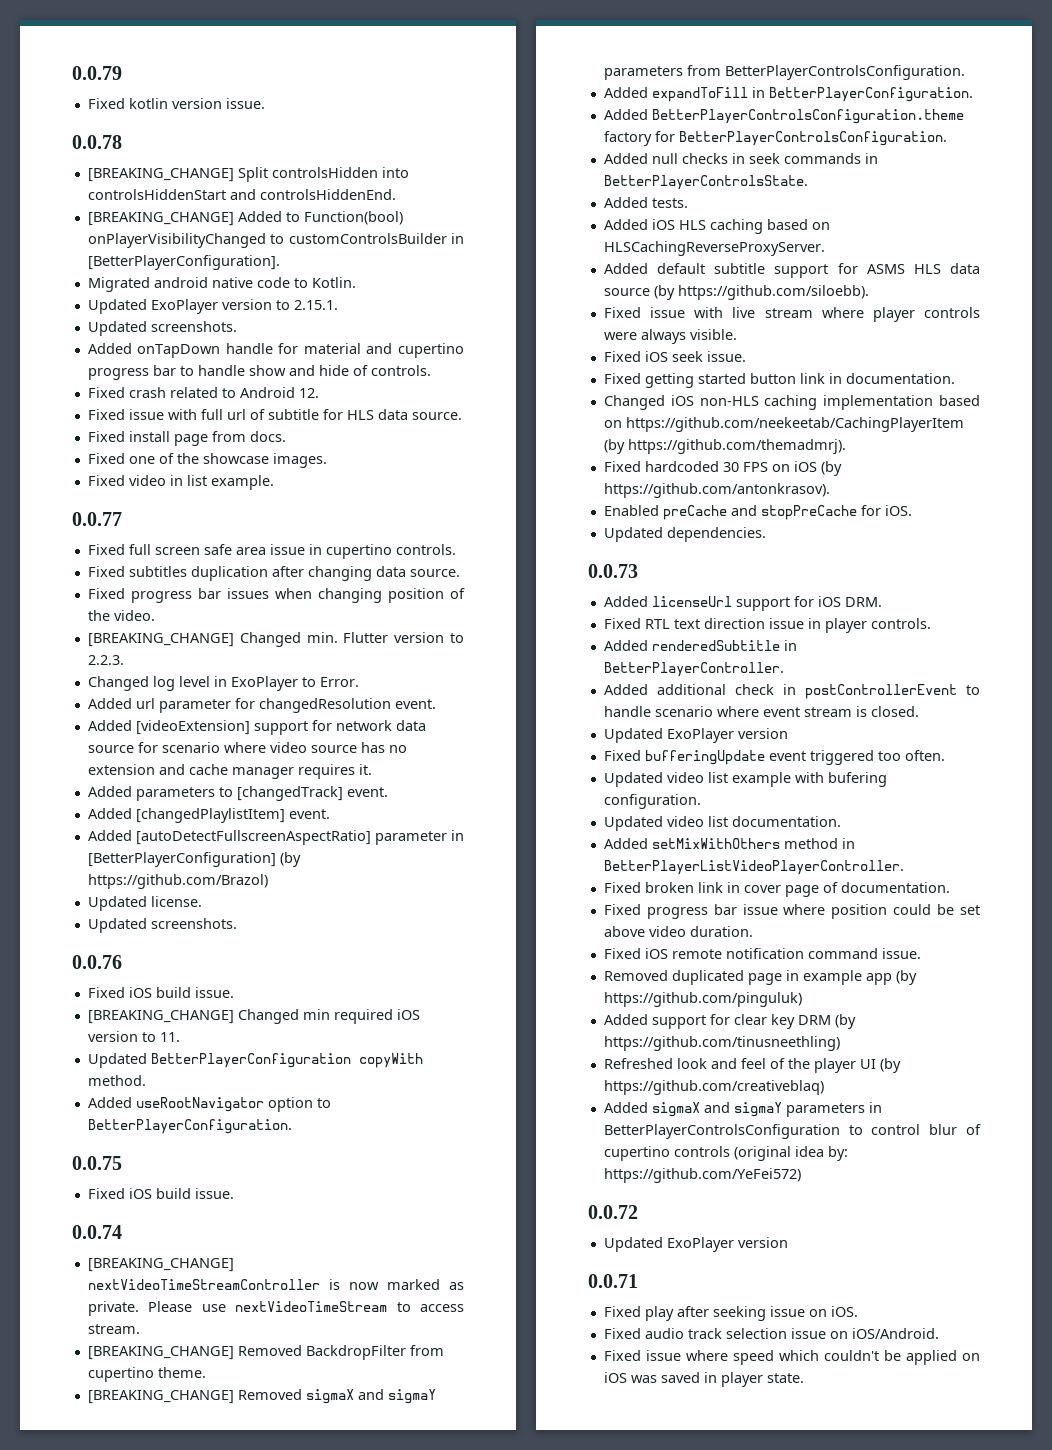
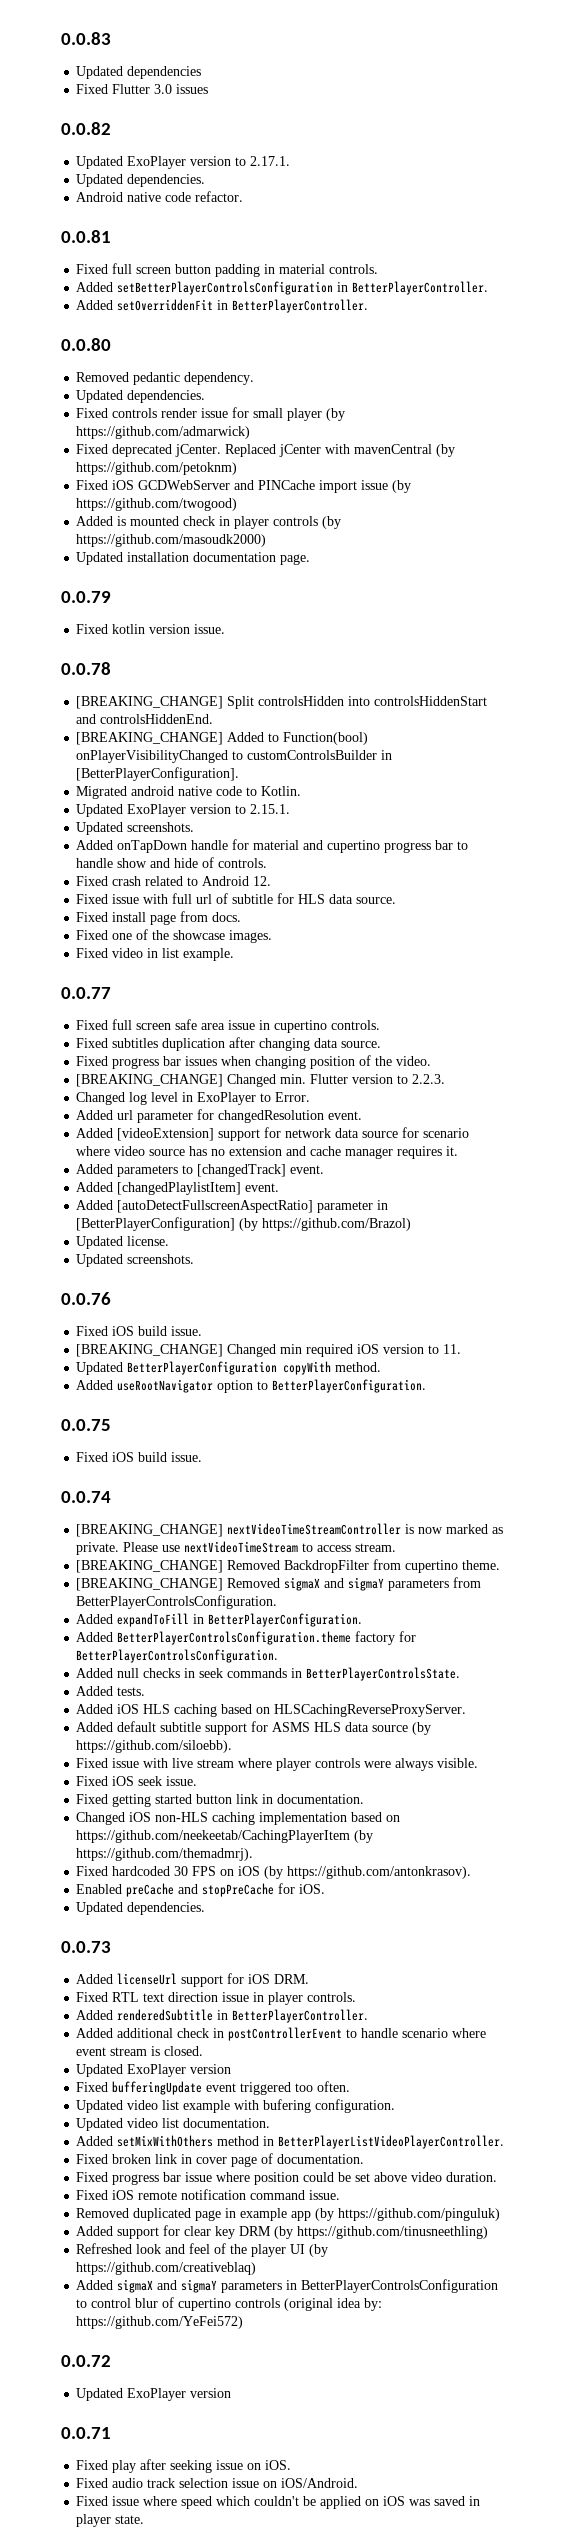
+ 0.0.83
+ Updated dependencies
+ Fixed Flutter 3.0 issues
+ 0.0.82
+ Updated ExoPlayer version to 2.17.1.
+ Updated dependencies.
+ Android native code refactor.
+ 0.0.81
+ Fixed full screen button padding in material controls.
+ Added setBetterPlayerControlsConfiguration in BetterPlayerController.
+ Added setOverriddenFit in BetterPlayerController.
+ 0.0.80
+ Removed pedantic dependency.
+ Updated dependencies.
+ Fixed controls render issue for small player (by https://github.com/admarwick)
+ Fixed deprecated jCenter. Replaced jCenter with mavenCentral (by https://github.com/petoknm)
+ Fixed iOS GCDWebServer and PINCache import issue (by https://github.com/twogood)
+ Added is mounted check in player controls (by https://github.com/masoudk2000)
+ Updated installation documentation page.

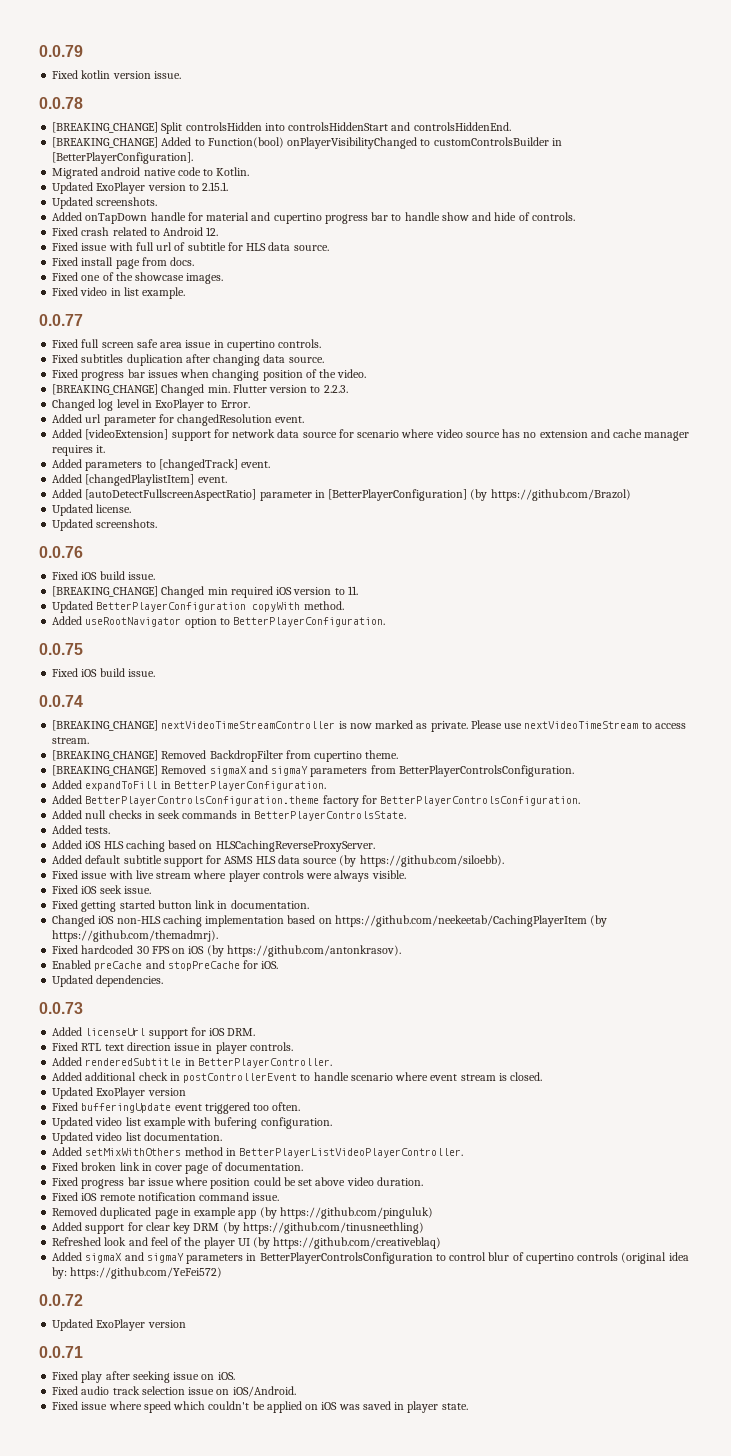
- 0.0.83
- Updated dependencies
- Fixed Flutter 3.0 issues
- 0.0.82
- Updated ExoPlayer version to 2.17.1.
- Updated dependencies.
- Android native code refactor.
- 0.0.81
- Fixed full screen button padding in material controls.
- Added setBetterPlayerControlsConfiguration in BetterPlayerController.
- Added setOverriddenFit in BetterPlayerController.
- 0.0.80
- Removed pedantic dependency.
- Updated dependencies.
- Fixed controls render issue for small player (by https://github.com/admarwick)
- Fixed deprecated jCenter. Replaced jCenter with mavenCentral (by https://github.com/petoknm)
- Fixed iOS GCDWebServer and PINCache import issue (by https://github.com/twogood)
- Added is mounted check in player controls (by https://github.com/masoudk2000)
- Updated installation documentation page.

